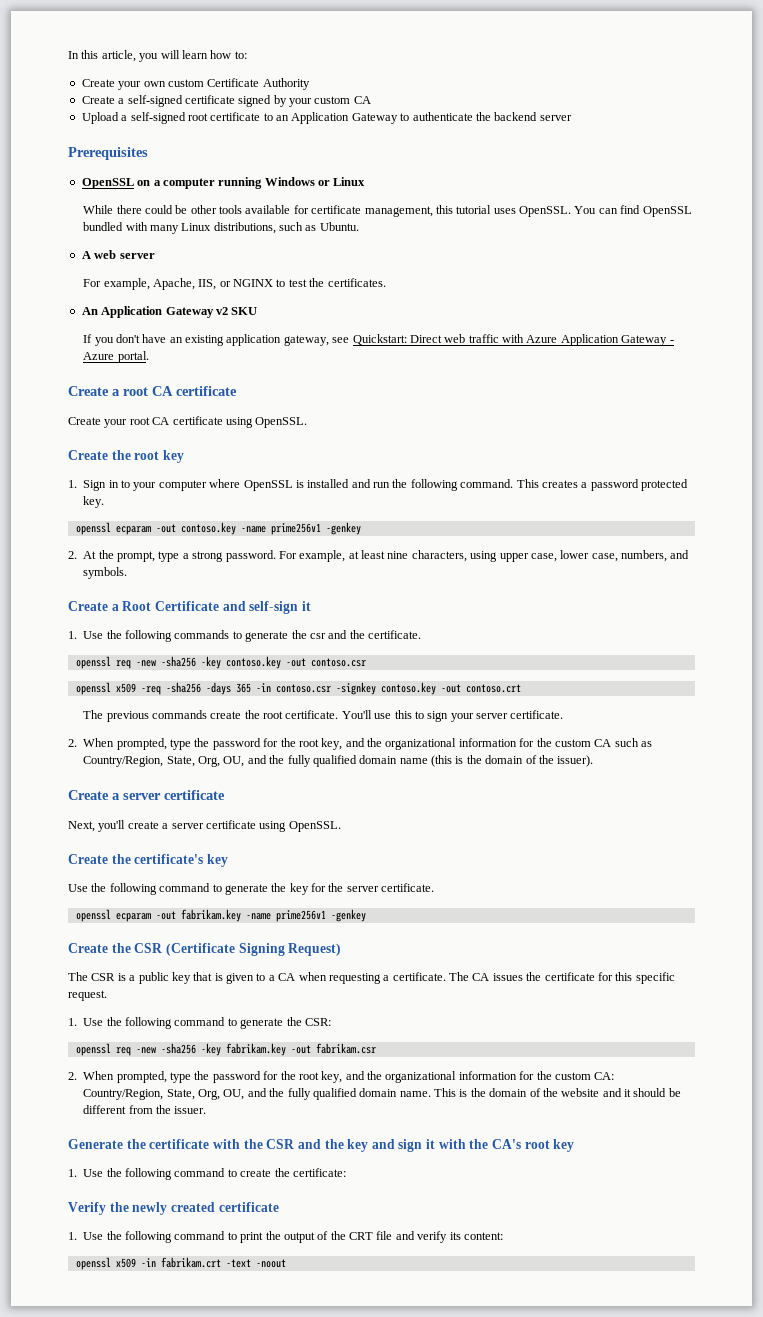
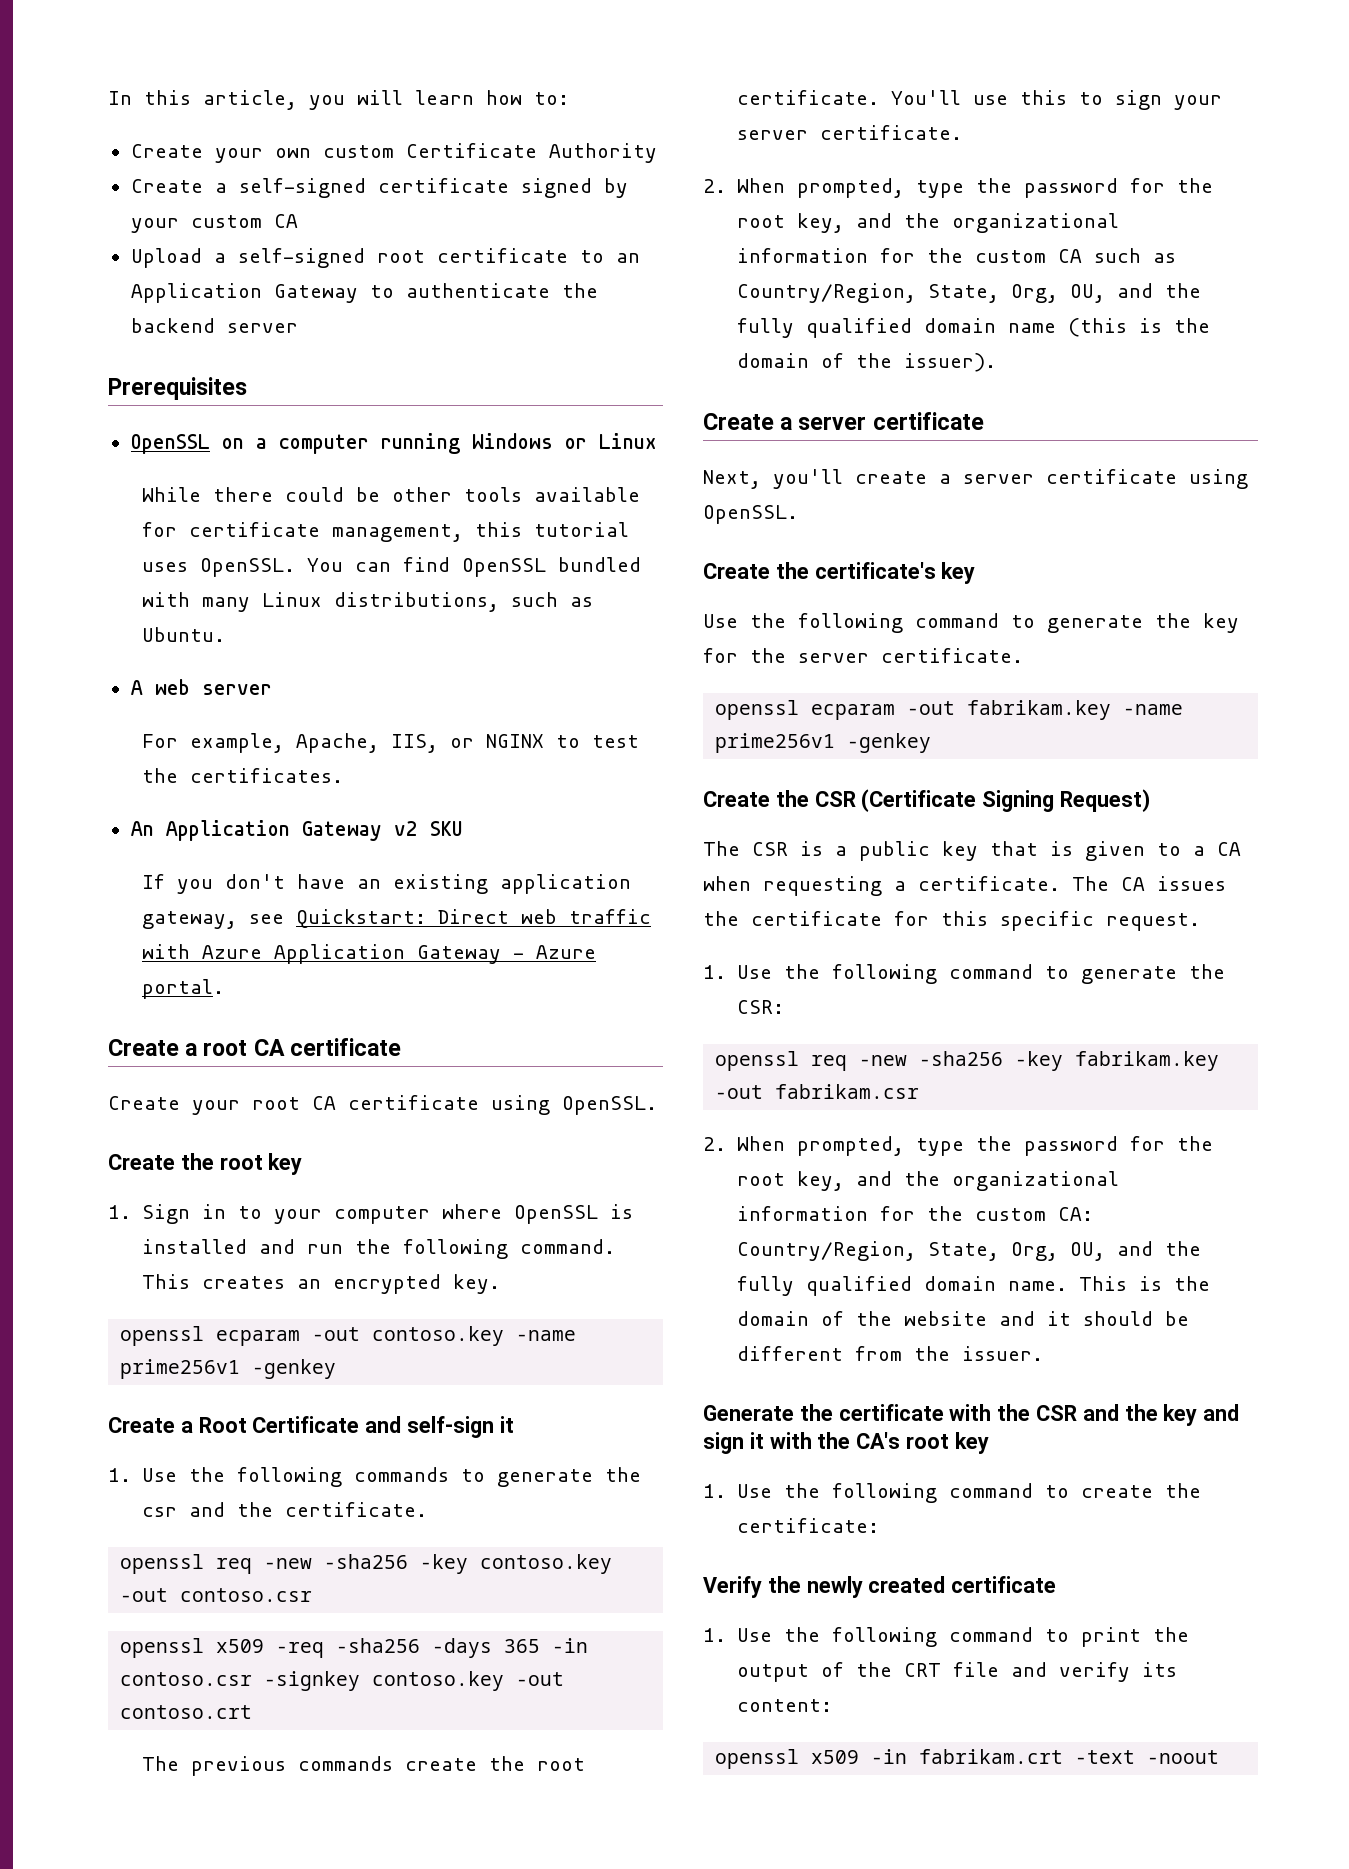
- This creates a password protected key.
+ This creates an encrypted key.
- 2. At the prompt, type a strong password. For example, at least nine characters, using upper case, lower case, numbers, and symbols.

